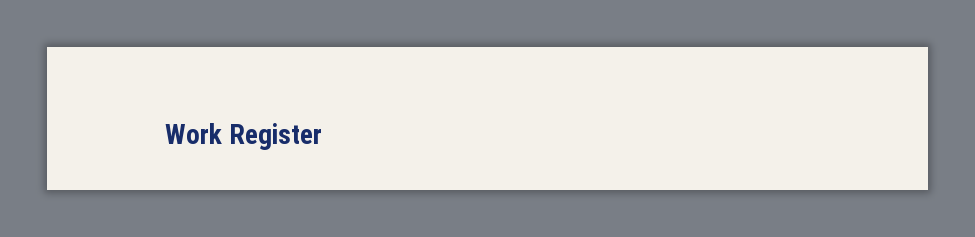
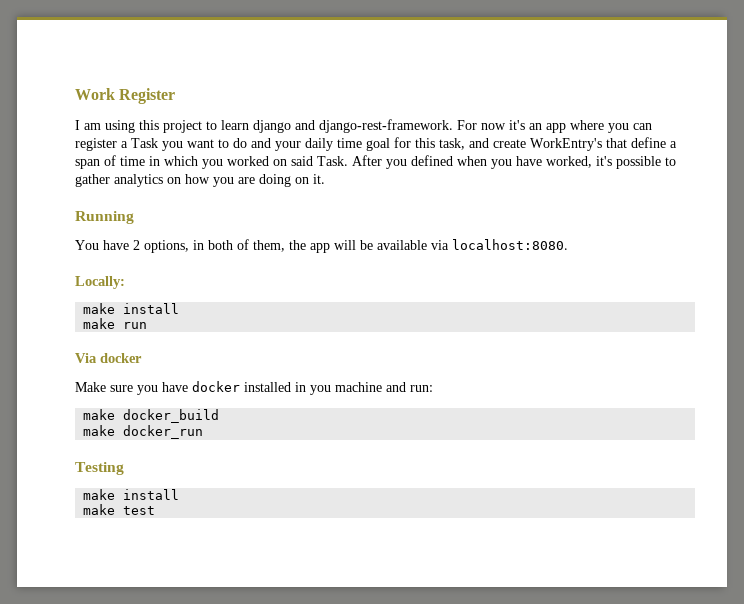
+ I am using this project to learn django and django-rest-framework. For now it's an app where you can register a Task you want to do and your daily time goal for this task, and create WorkEntry's that define a span of time in which you worked on said Task. After you defined when you have worked, it's possible to gather analytics on how you are doing on it.
+ Running
+ You have 2 options, in both of them, the app will be available via localhost:8080.
+ Locally:
+ make install
+ make run
+ Via docker
+ Make sure you have docker installed in you machine and run:
+ make docker_build
+ make docker_run
+ Testing
+ make install
+ make test

